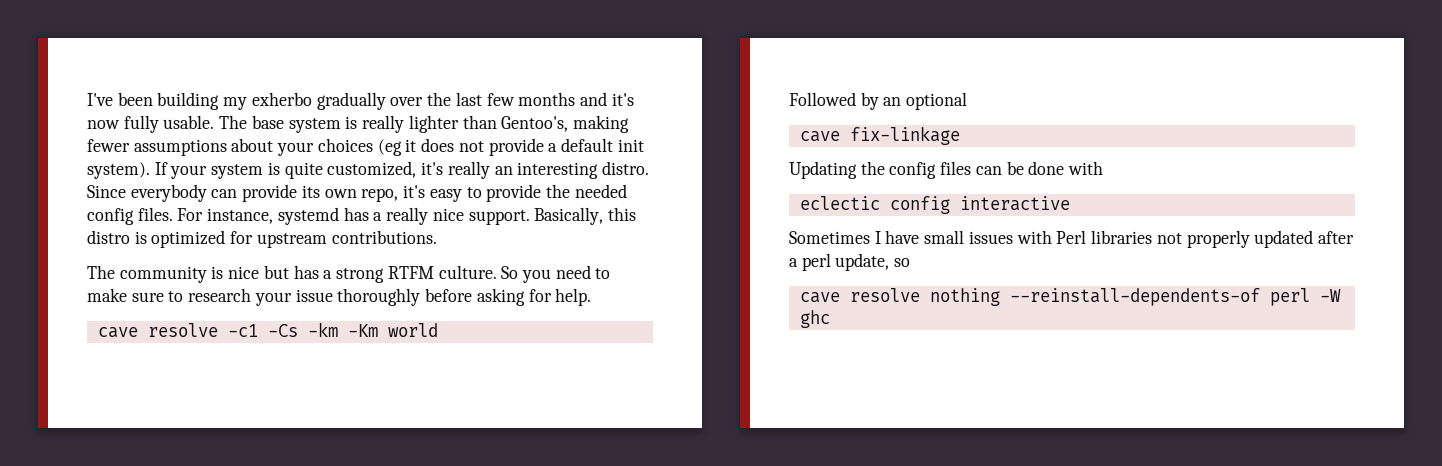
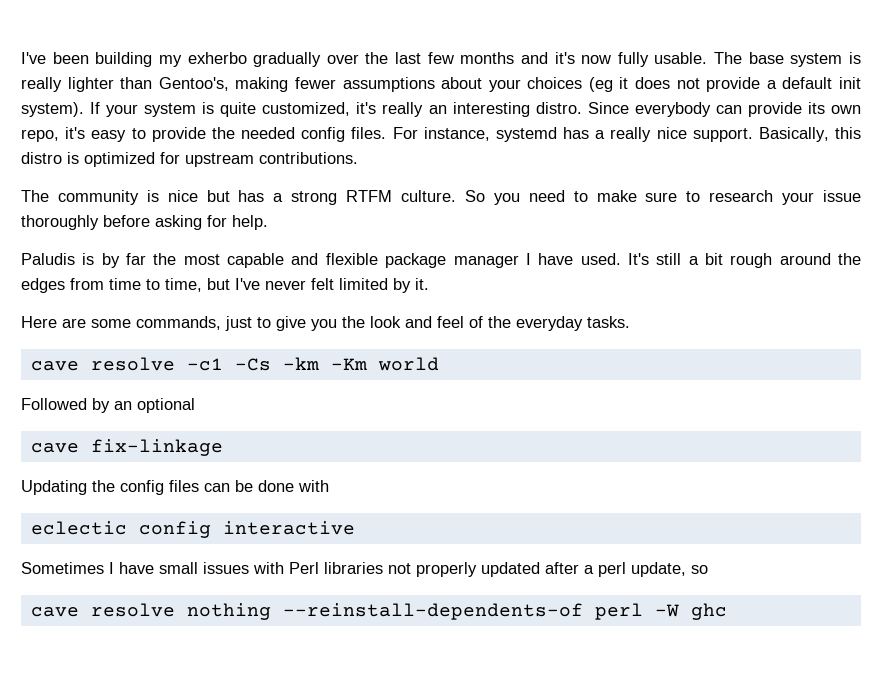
+ Paludis is by far the most capable and flexible package manager I have used. It's still a bit rough around the edges from time to time, but I've never felt limited by it.
+ Here are some commands, just to give you the look and feel of the everyday tasks.

